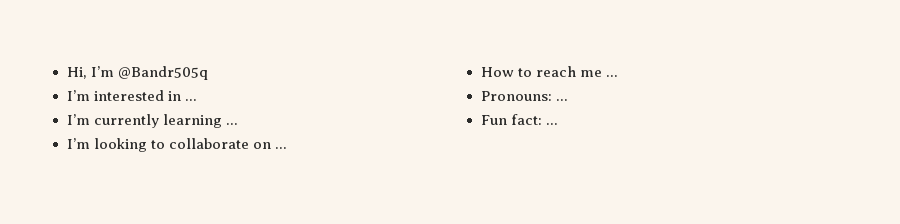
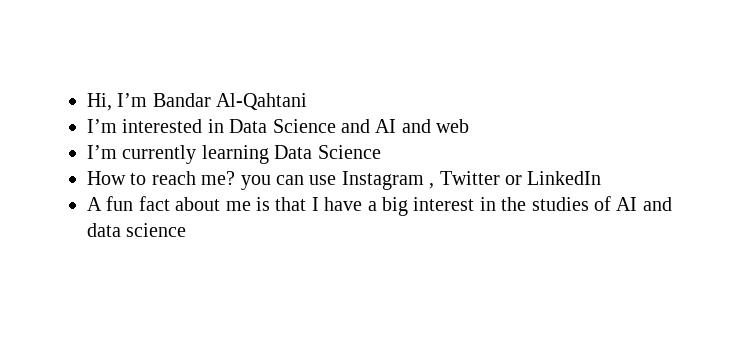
- Hi, I’m @Bandr505q
+ Hi, I’m Bandar Al-Qahtani
- I’m interested in ...
- I’m currently learning ...
- I’m looking to collaborate on ...
- How to reach me ...
- Pronouns: ...
- Fun fact: ...
+ I’m interested in Data Science and AI and web
+ I’m currently learning Data Science
+ How to reach me? you can use Instagram , Twitter or LinkedIn
+ A fun fact about me is that I have a big interest in the studies of AI and data science

